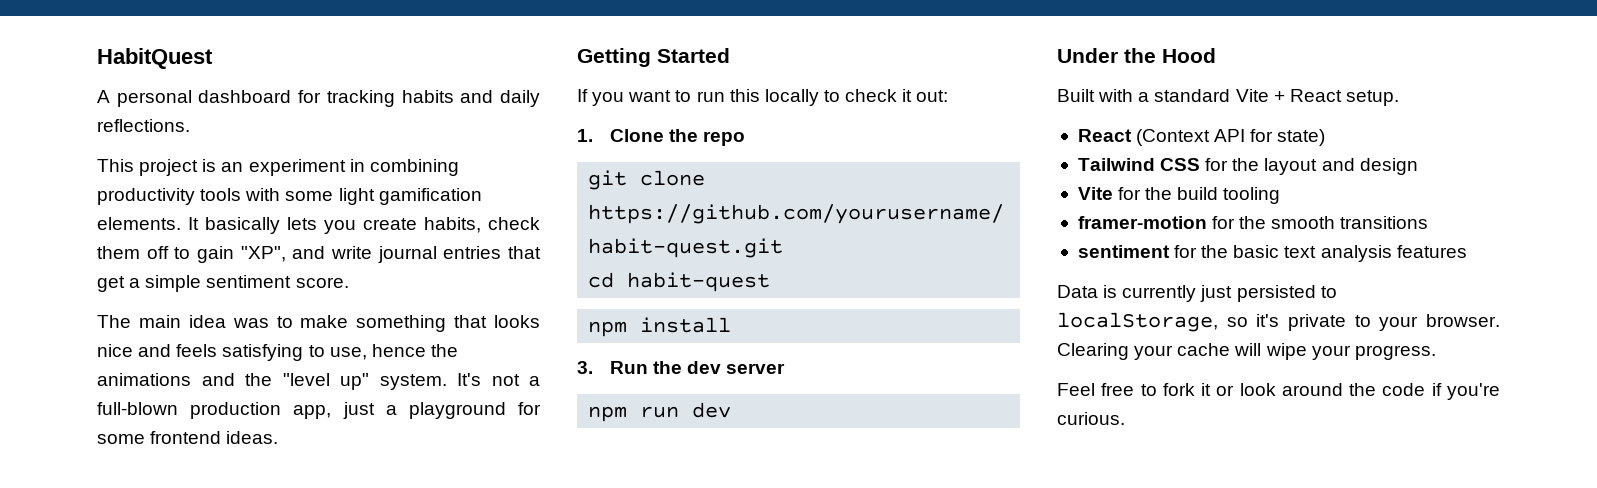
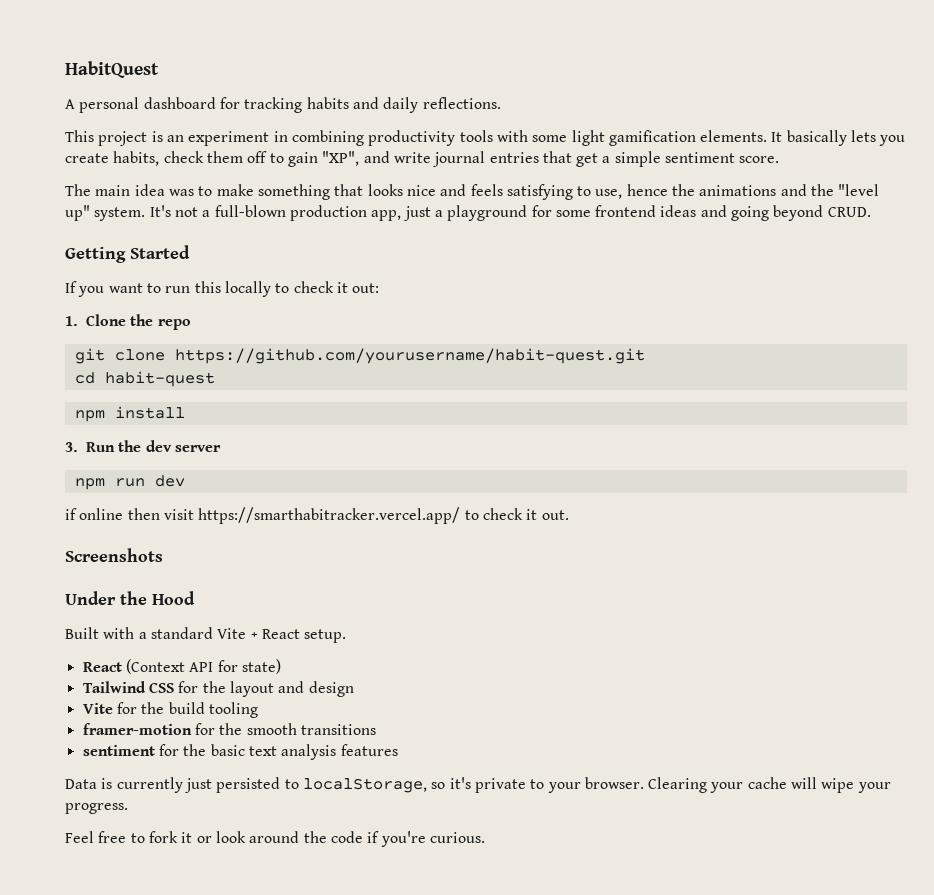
- It's not a full-blown production app, just a playground for some frontend ideas.
+ It's not a full-blown production app, just a playground for some frontend ideas and going beyond CRUD.
+ if online then visit https://smarthabitracker.vercel.app/ to check it out.
+ Screenshots

